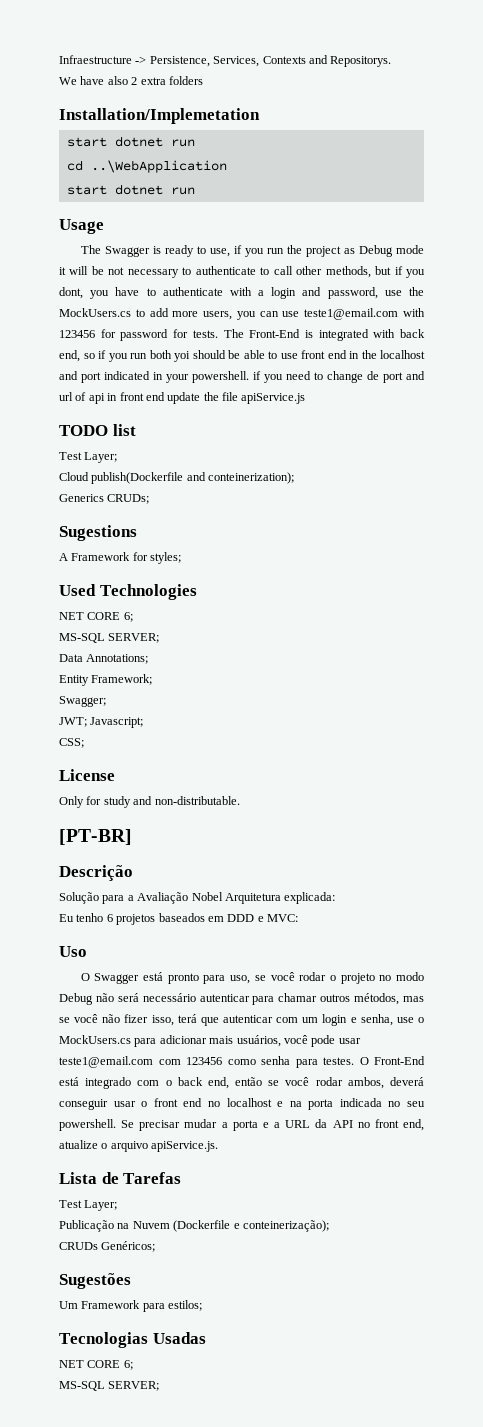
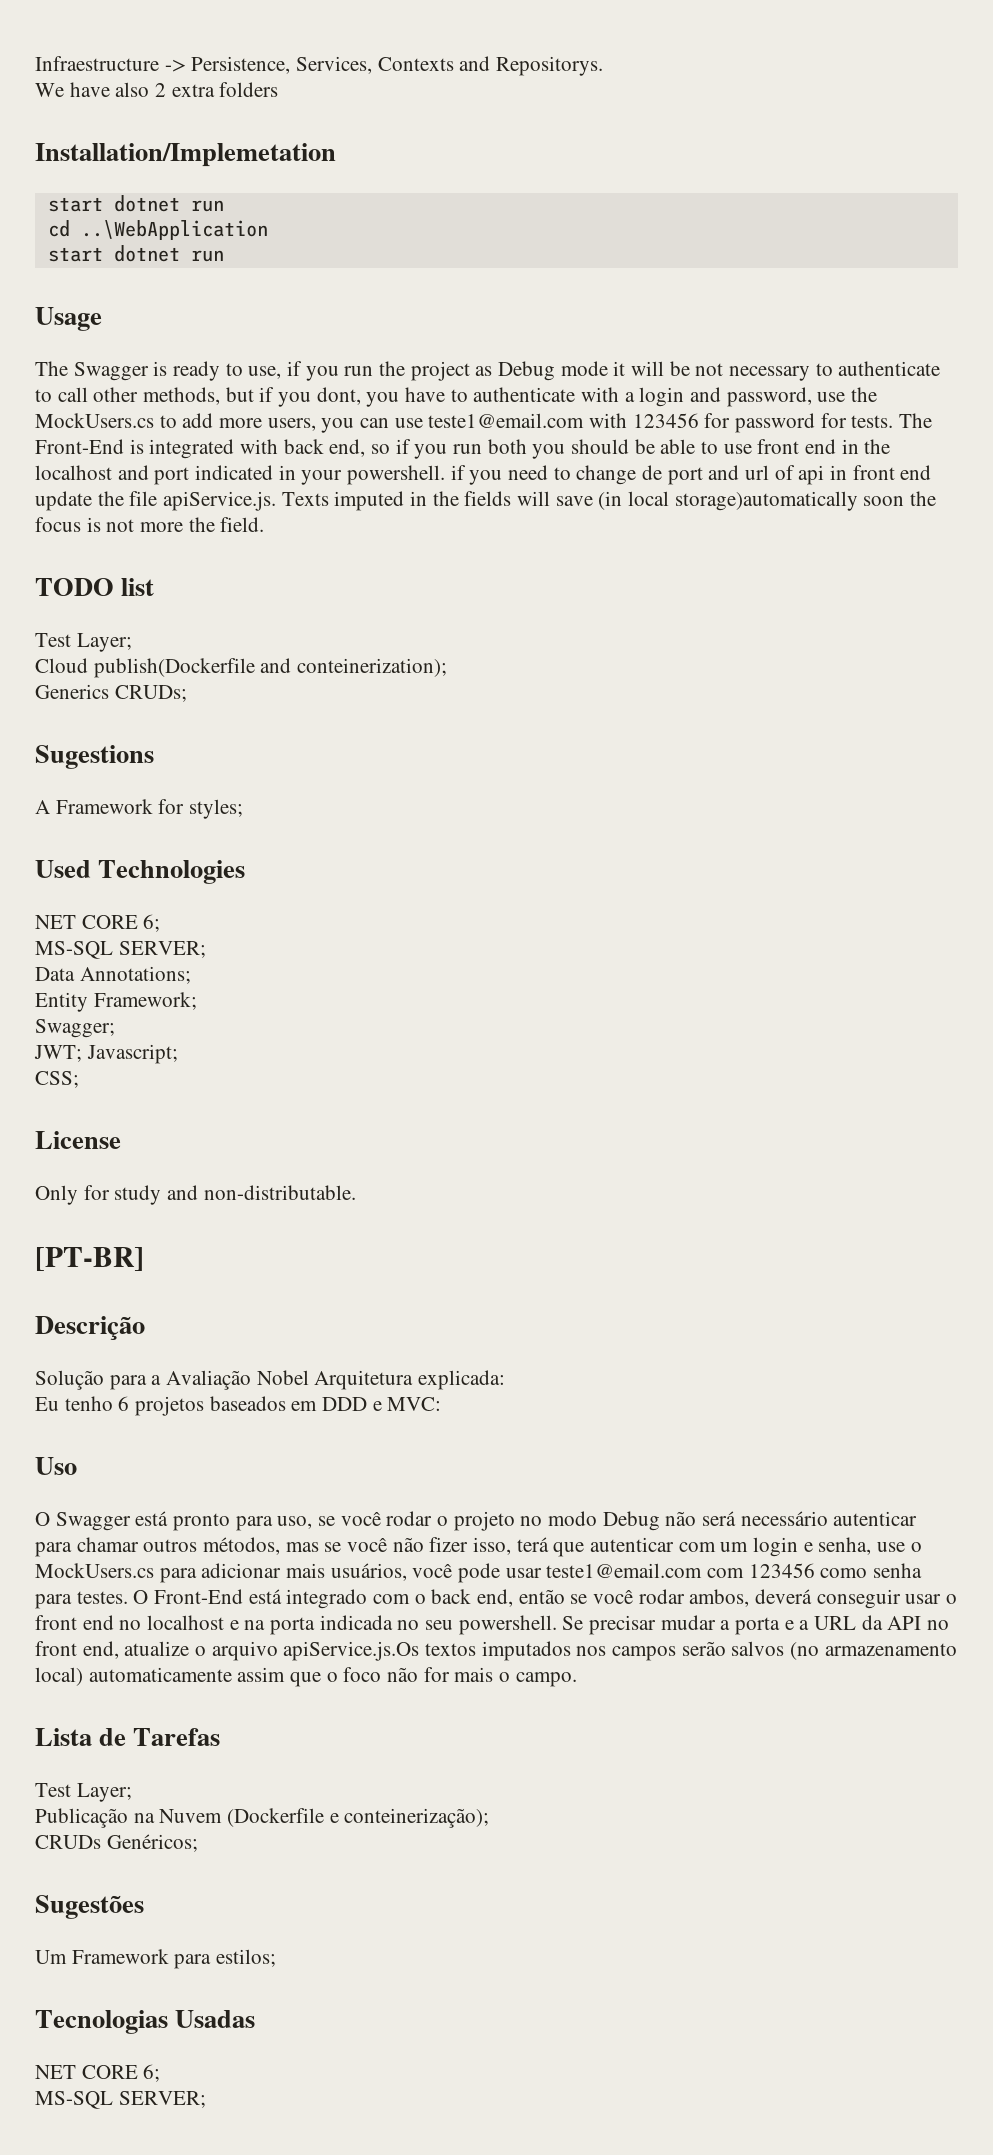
- The Front-End is integrated with back end, so if you run both yoi should be able to use front end in the localhost and port indicated in your powershell. if you need to change de port and url of api in front end update the file apiService.js
+ The Front-End is integrated with back end, so if you run both you should be able to use front end in the localhost and port indicated in your powershell. if you need to change de port and url of api in front end update the file apiService.js. Texts imputed in the fields will save (in local storage)automatically soon the focus is not more the field.
- Se precisar mudar a porta e a URL da API no front end, atualize o arquivo apiService.js.
+ Se precisar mudar a porta e a URL da API no front end, atualize o arquivo apiService.js.Os textos imputados nos campos serão salvos (no armazenamento local) automaticamente assim que o foco não for mais o campo.

